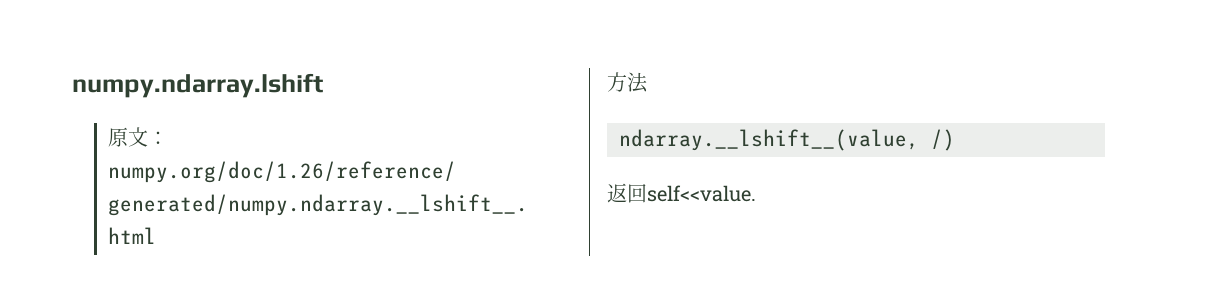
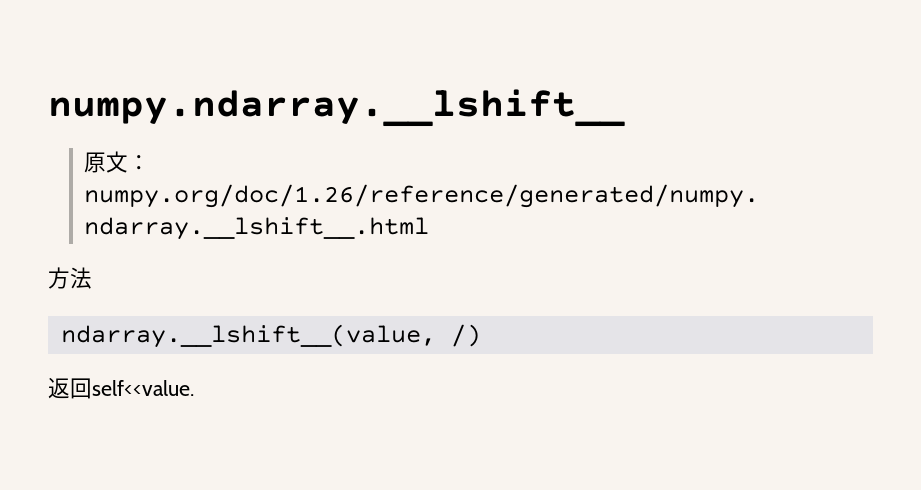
- numpy.ndarray.lshift
+ numpy.ndarray.__lshift__

